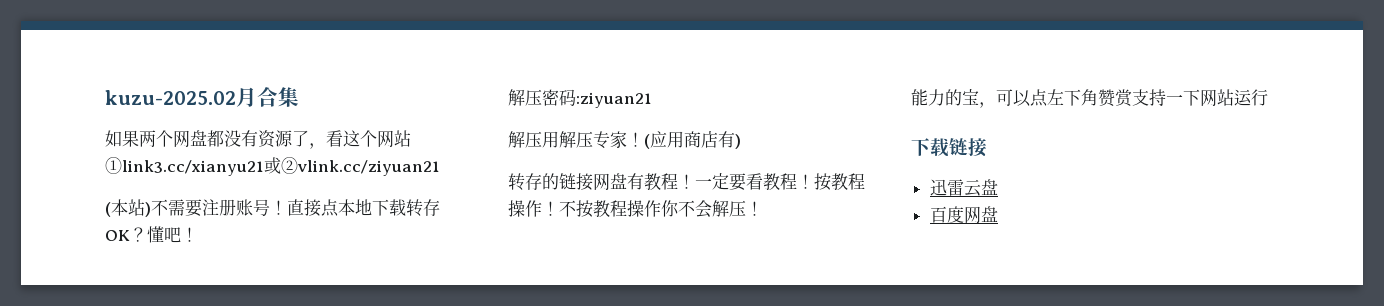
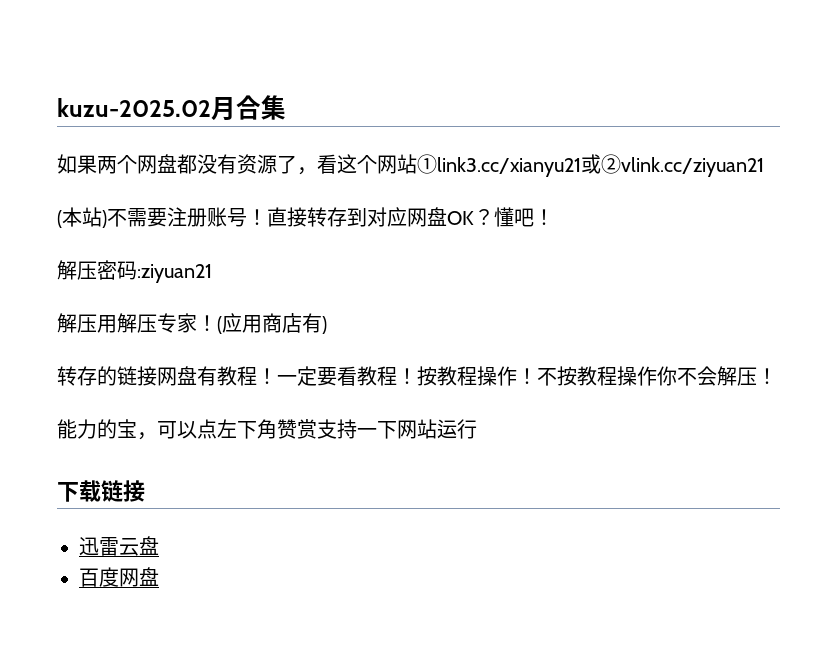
- 直接点本地下载转存OK？
+ 直接转存到对应网盘OK？

